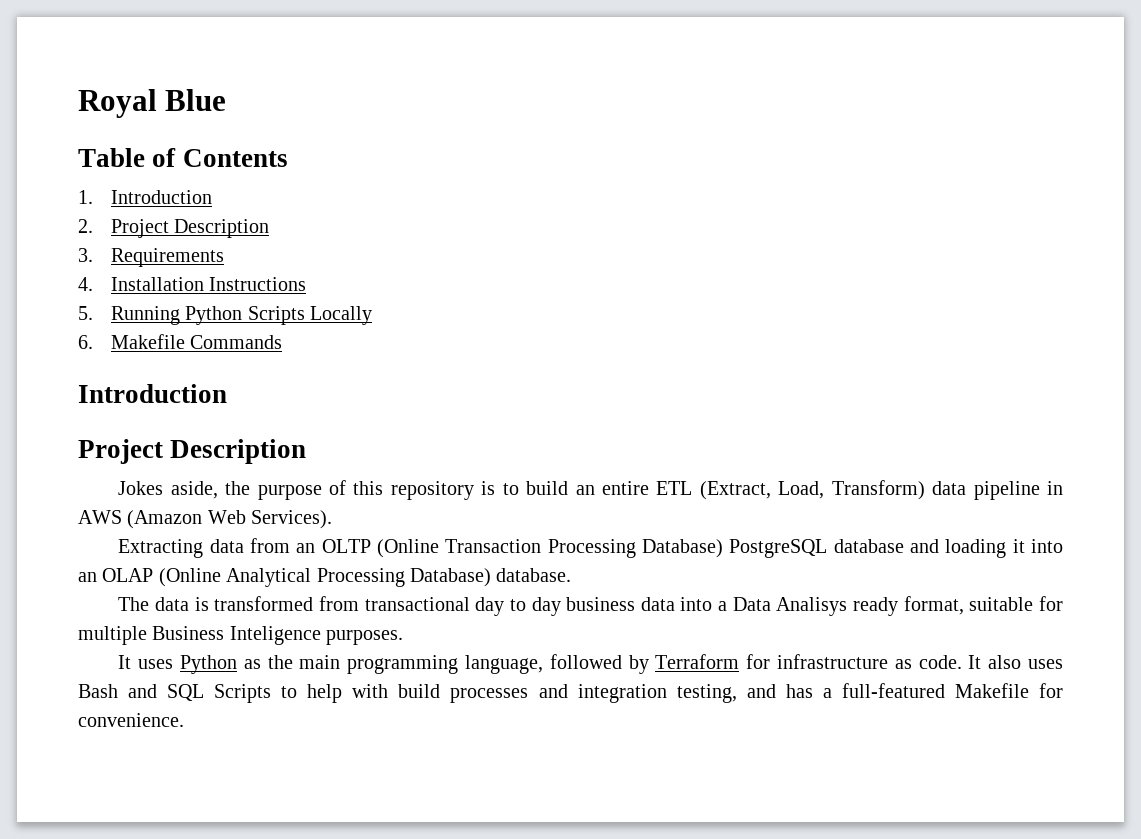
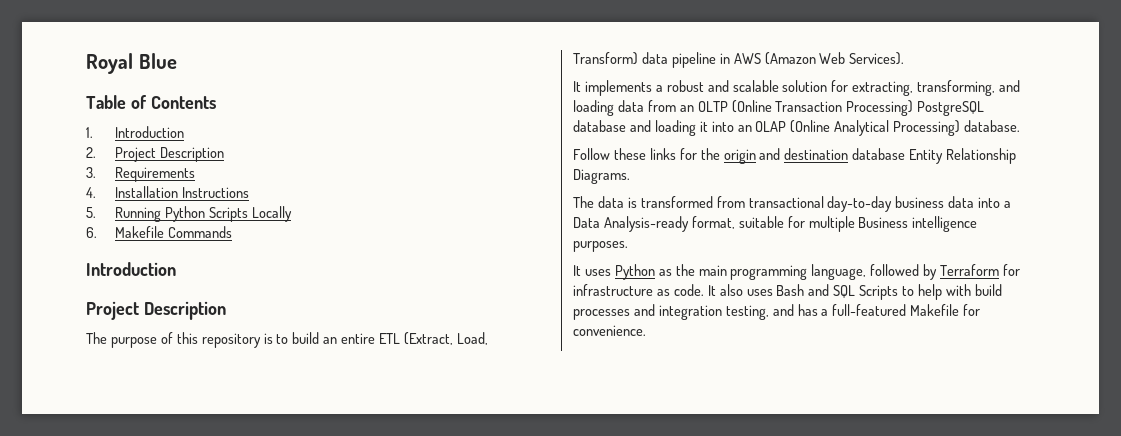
- Jokes aside, the purpose of this repository is to build an entire ETL (Extract, Load, Transform) data pipeline in AWS (Amazon Web Services).
+ The purpose of this repository is to build an entire ETL (Extract, Load, Transform) data pipeline in AWS (Amazon Web Services).
- Extracting data from an OLTP (Online Transaction Processing Database) PostgreSQL database and loading it into an OLAP (Online Analytical Processing Database) database.
+ It implements a robust and scalable solution for extracting, transforming, and loading data from an OLTP (Online Transaction Processing) PostgreSQL database and loading it into an OLAP (Online Analytical Processing) database.
+ Follow these links for the origin and destination database Entity Relationship Diagrams.
- The data is transformed from transactional day to day business data into a Data Analisys ready format, suitable for multiple Business Inteligence purposes.
+ The data is transformed from transactional day-to-day business data into a Data Analysis-ready format, suitable for multiple Business intelligence purposes.

